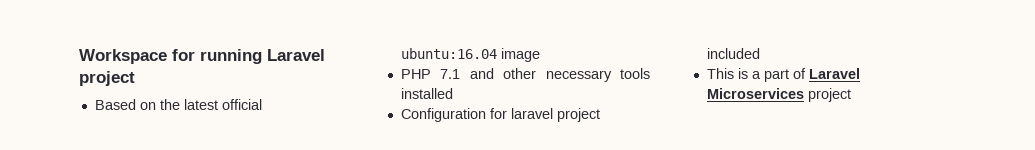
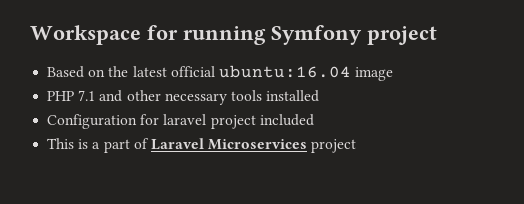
- Workspace for running Laravel project
+ Workspace for running Symfony project

